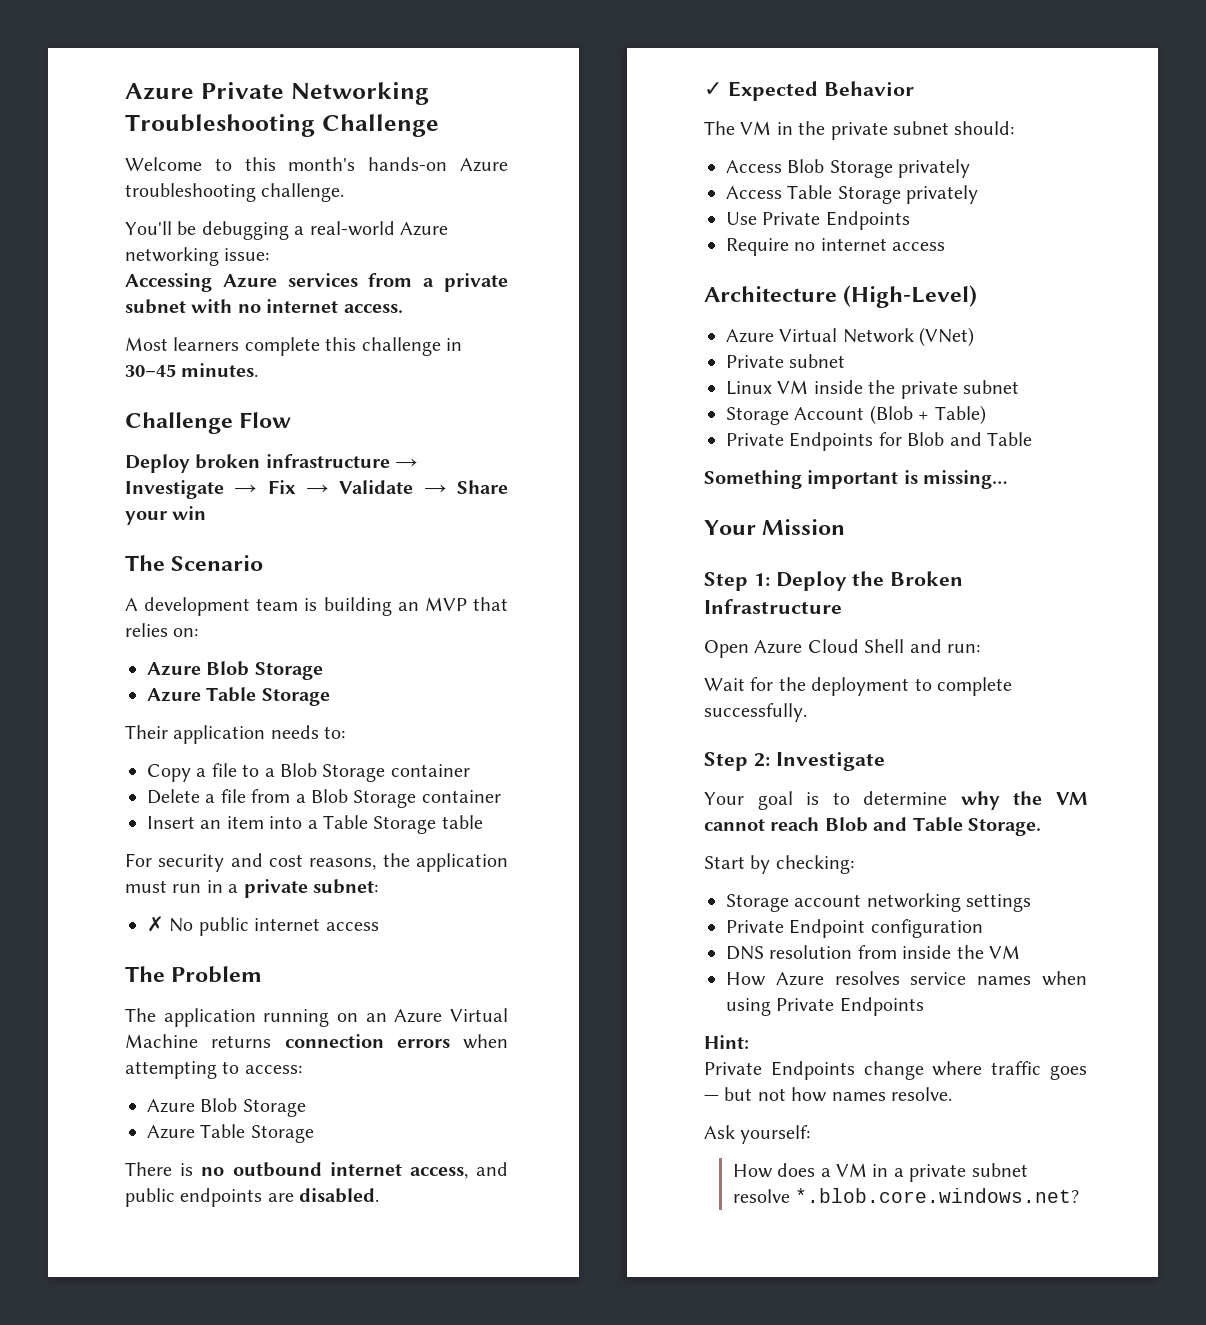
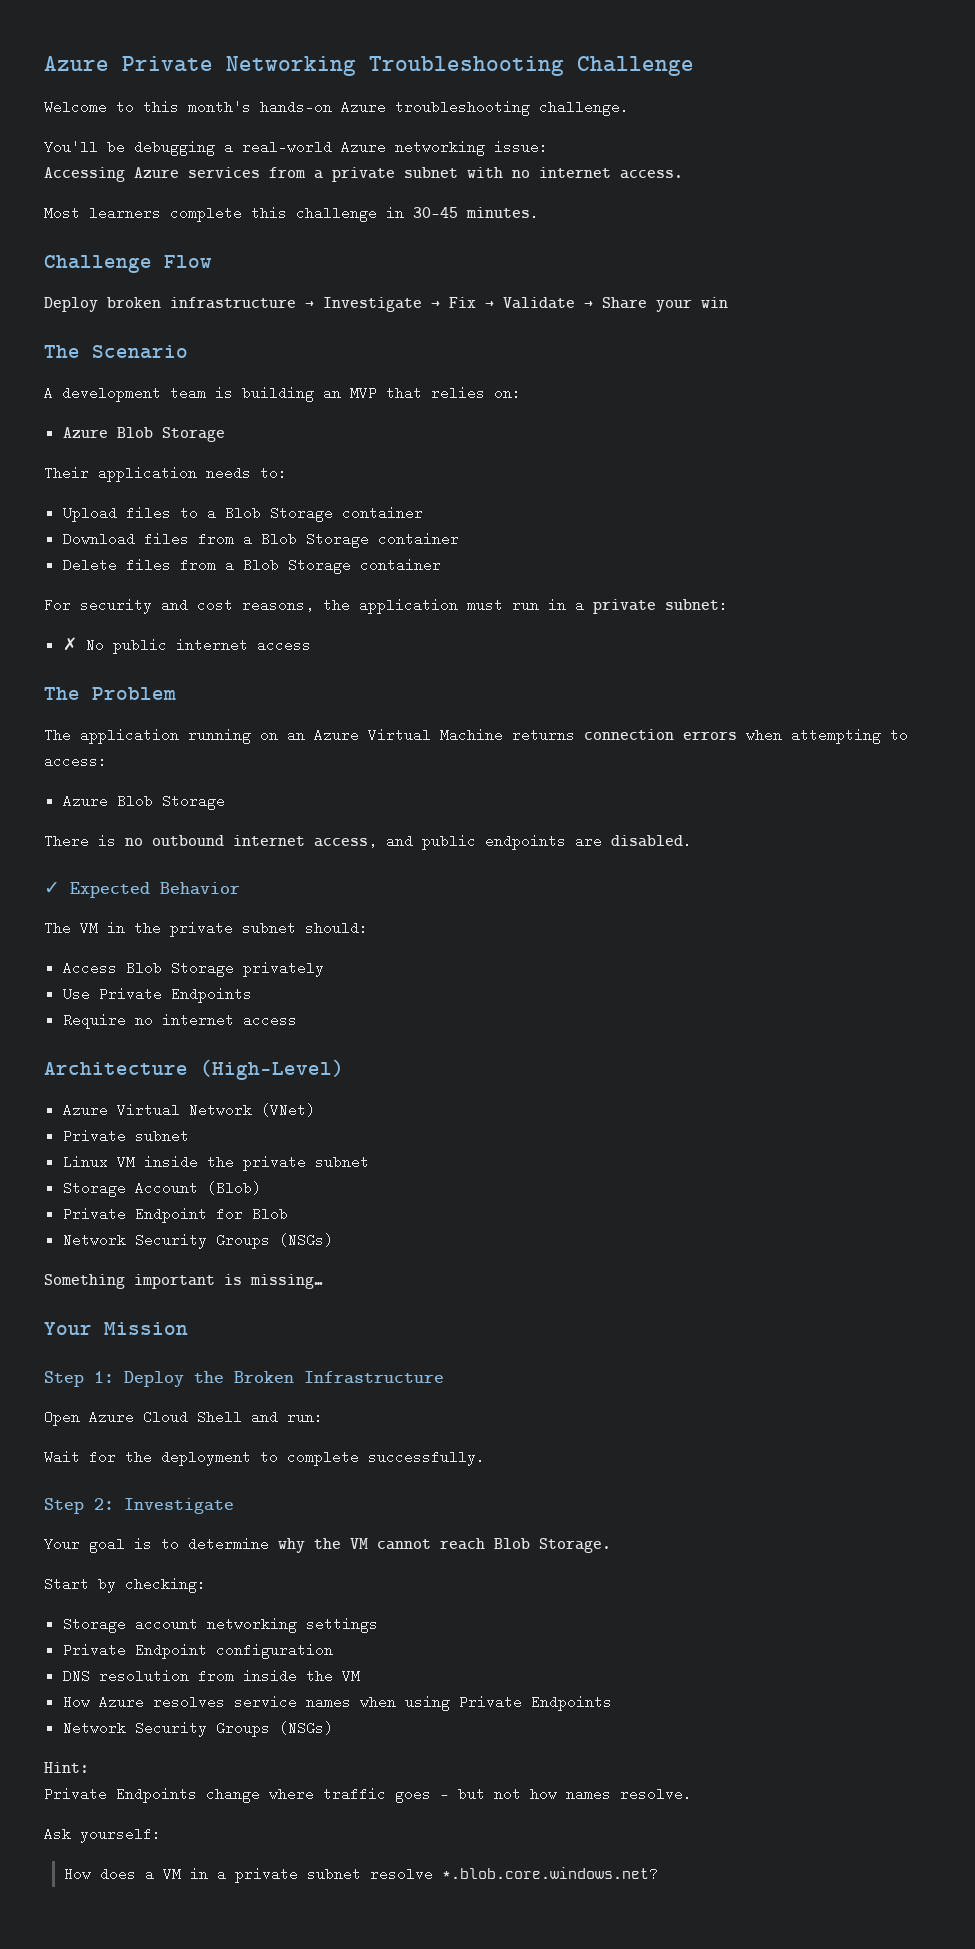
  A development team is building an MVP that relies on:
  Azure Blob Storage
- Azure Table Storage
- Copy a file to a Blob Storage container
+ Upload files to a Blob Storage container
- Delete a file from a Blob Storage container
- Insert an item into a Table Storage table
+ Download files from a Blob Storage container
+ Delete files from a Blob Storage container
  The application running on an Azure Virtual Machine returns connection errors when attempting to access:
  Azure Blob Storage
- Azure Table Storage
- Access Table Storage privately
- Storage Account (Blob + Table)
- Private Endpoints for Blob and Table
+ Storage Account (Blob)
+ Private Endpoint for Blob
+ Network Security Groups (NSGs)
- Your goal is to determine why the VM cannot reach Blob and Table Storage.
+ Your goal is to determine why the VM cannot reach Blob Storage.
  How Azure resolves service names when using Private Endpoints
+ Network Security Groups (NSGs)

